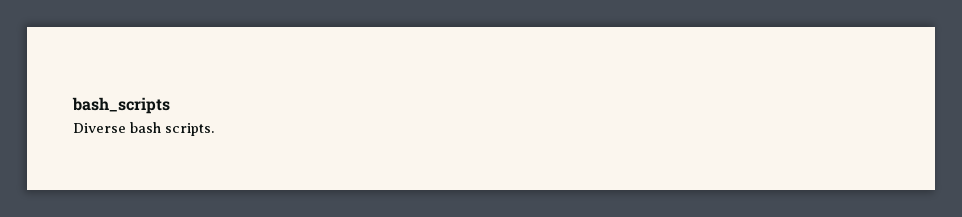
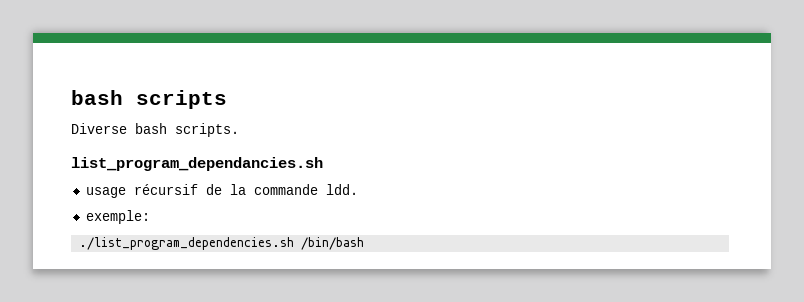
- bash_scripts
+ bash scripts
+ list_program_dependancies.sh
+ usage récursif de la commande ldd.
+ exemple:
+ ./list_program_dependencies.sh /bin/bash

